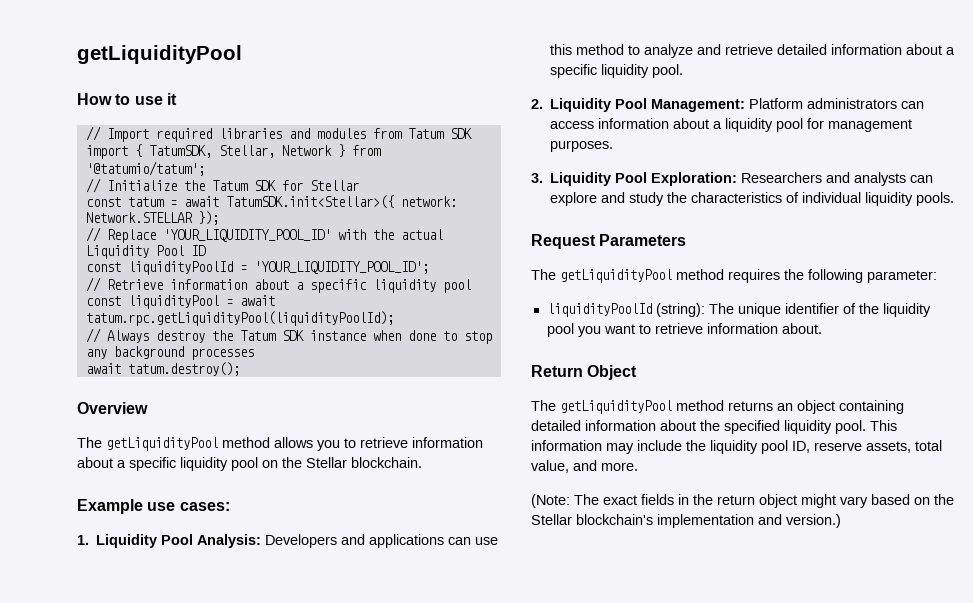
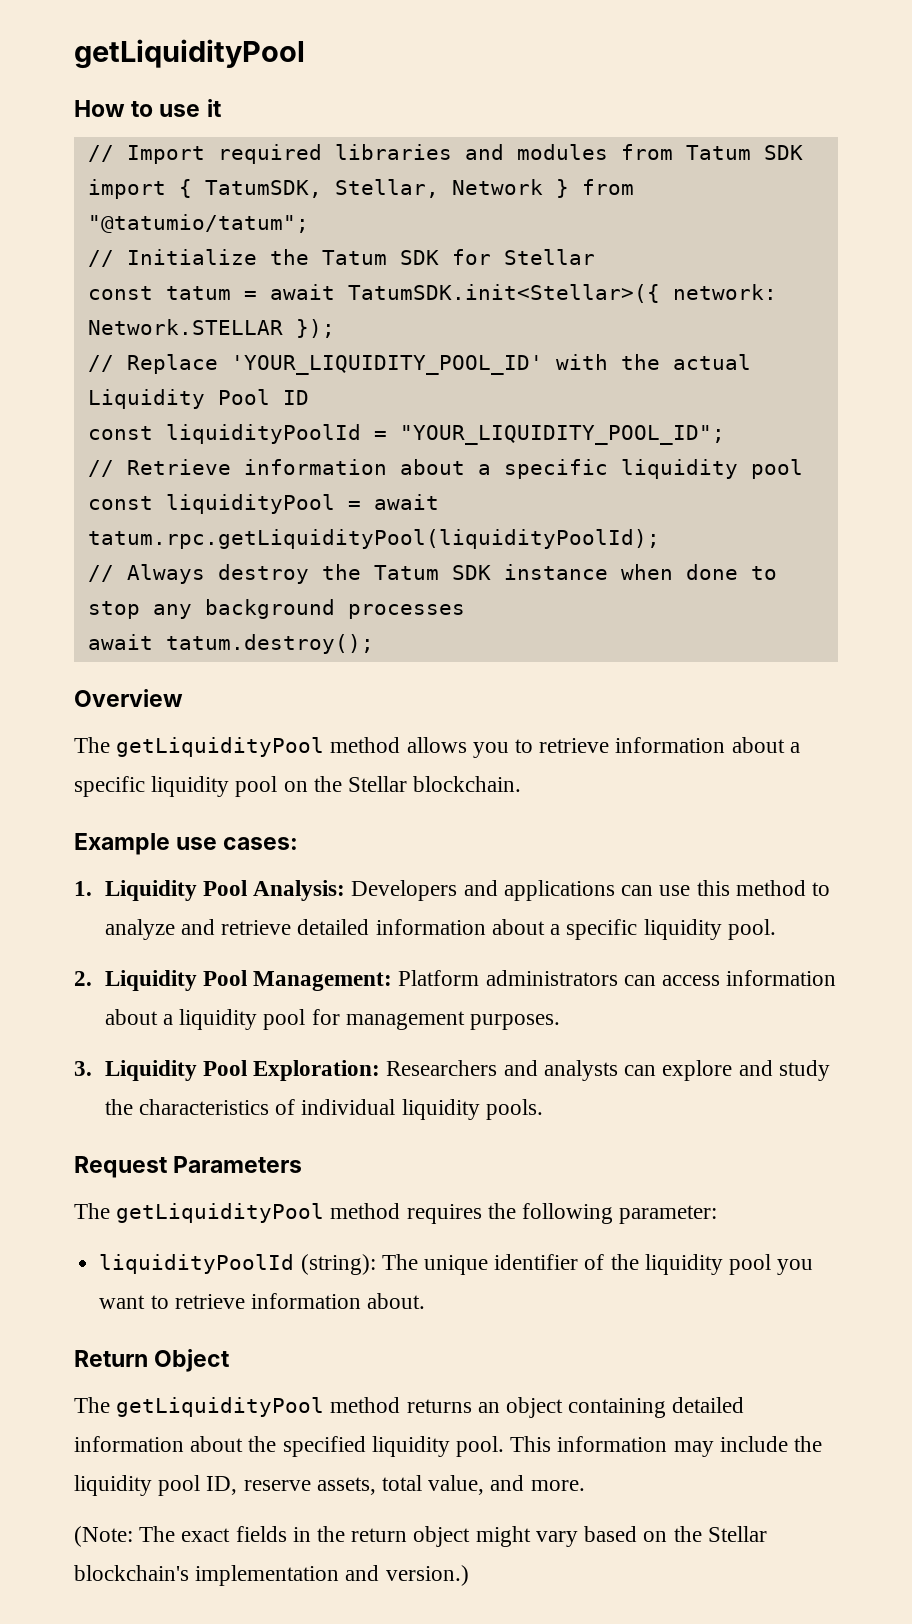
- import { TatumSDK, Stellar, Network } from '@tatumio/tatum';
+ import { TatumSDK, Stellar, Network } from "@tatumio/tatum";
- const liquidityPoolId = 'YOUR_LIQUIDITY_POOL_ID';
+ const liquidityPoolId = "YOUR_LIQUIDITY_POOL_ID";

